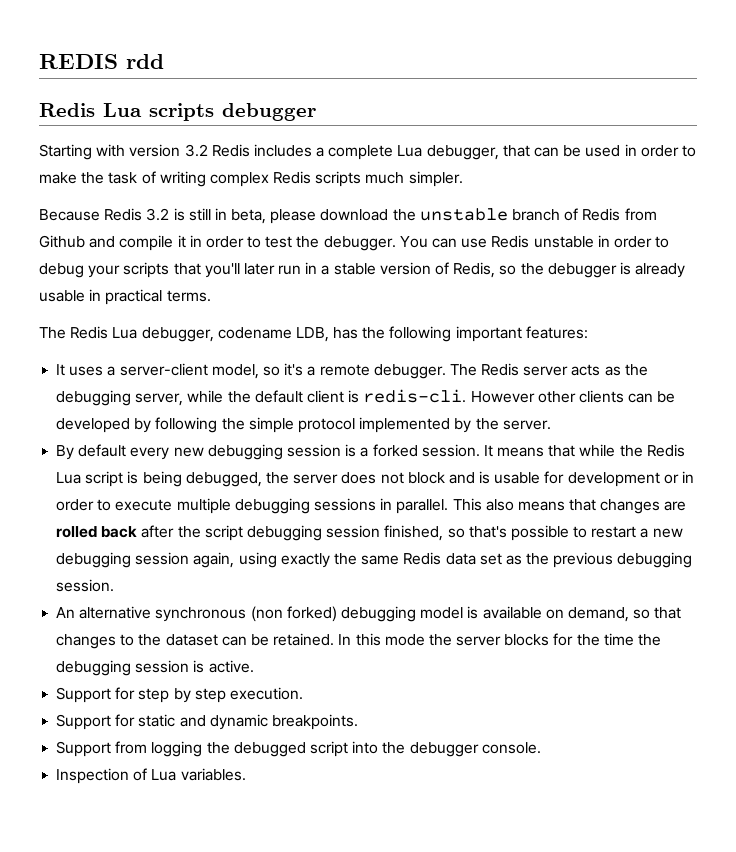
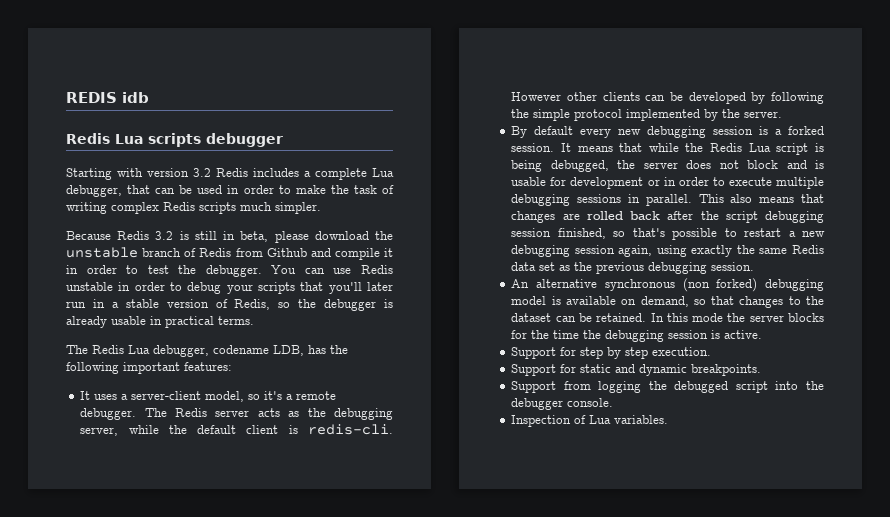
- REDIS rdd
+ REDIS idb

